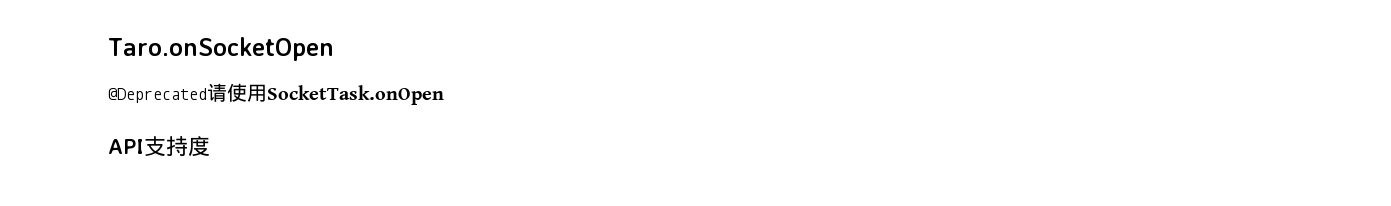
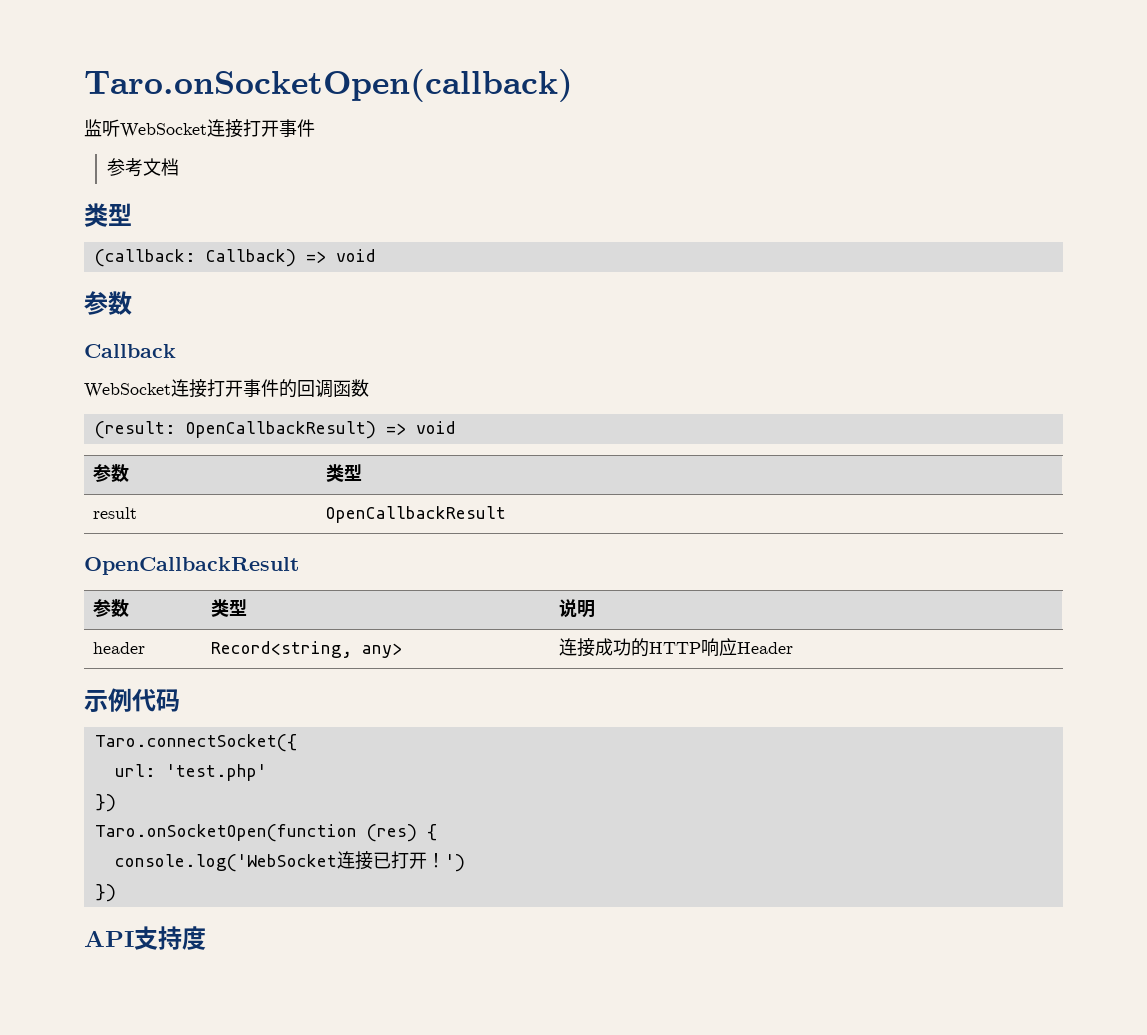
- Taro.onSocketOpen
- @Deprecated请使用SocketTask.onOpen
+ Taro.onSocketOpen(callback)
+ 监听WebSocket连接打开事件
+ 参考文档
+ 类型
+ (callback: Callback) => void
+ 参数
+ Callback
+ WebSocket连接打开事件的回调函数
+ (result: OpenCallbackResult) => void
+ 参数 | 类型
+ result | OpenCallbackResult
+ OpenCallbackResult
+ 参数 | 类型 | 说明
+ header | Record<string, any> | 连接成功的HTTP响应Header
+ 示例代码
+ Taro.connectSocket({
+ url: 'test.php'
+ })
+ Taro.onSocketOpen(function (res) {
+ console.log('WebSocket连接已打开！')
+ })

